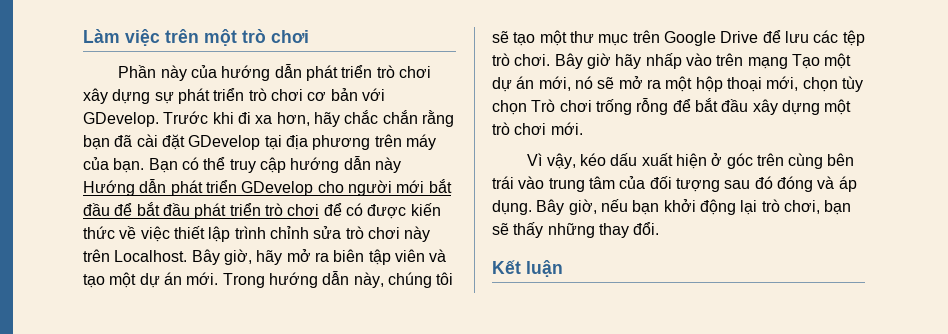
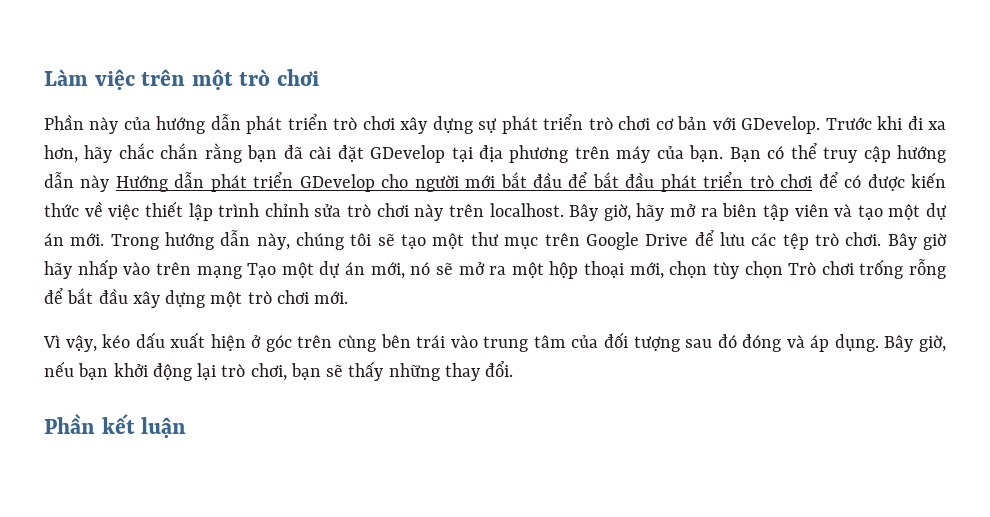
- Bạn có thể truy cập hướng dẫn này Hướng dẫn phát triển GDevelop cho người mới bắt đầu để bắt đầu phát triển trò chơi để có được kiến thức về việc thiết lập trình chỉnh sửa trò chơi này trên Localhost.
+ Bạn có thể truy cập hướng dẫn này Hướng dẫn phát triển GDevelop cho người mới bắt đầu để bắt đầu phát triển trò chơi để có được kiến thức về việc thiết lập trình chỉnh sửa trò chơi này trên localhost.
- Kết luận
+ Phần kết luận

